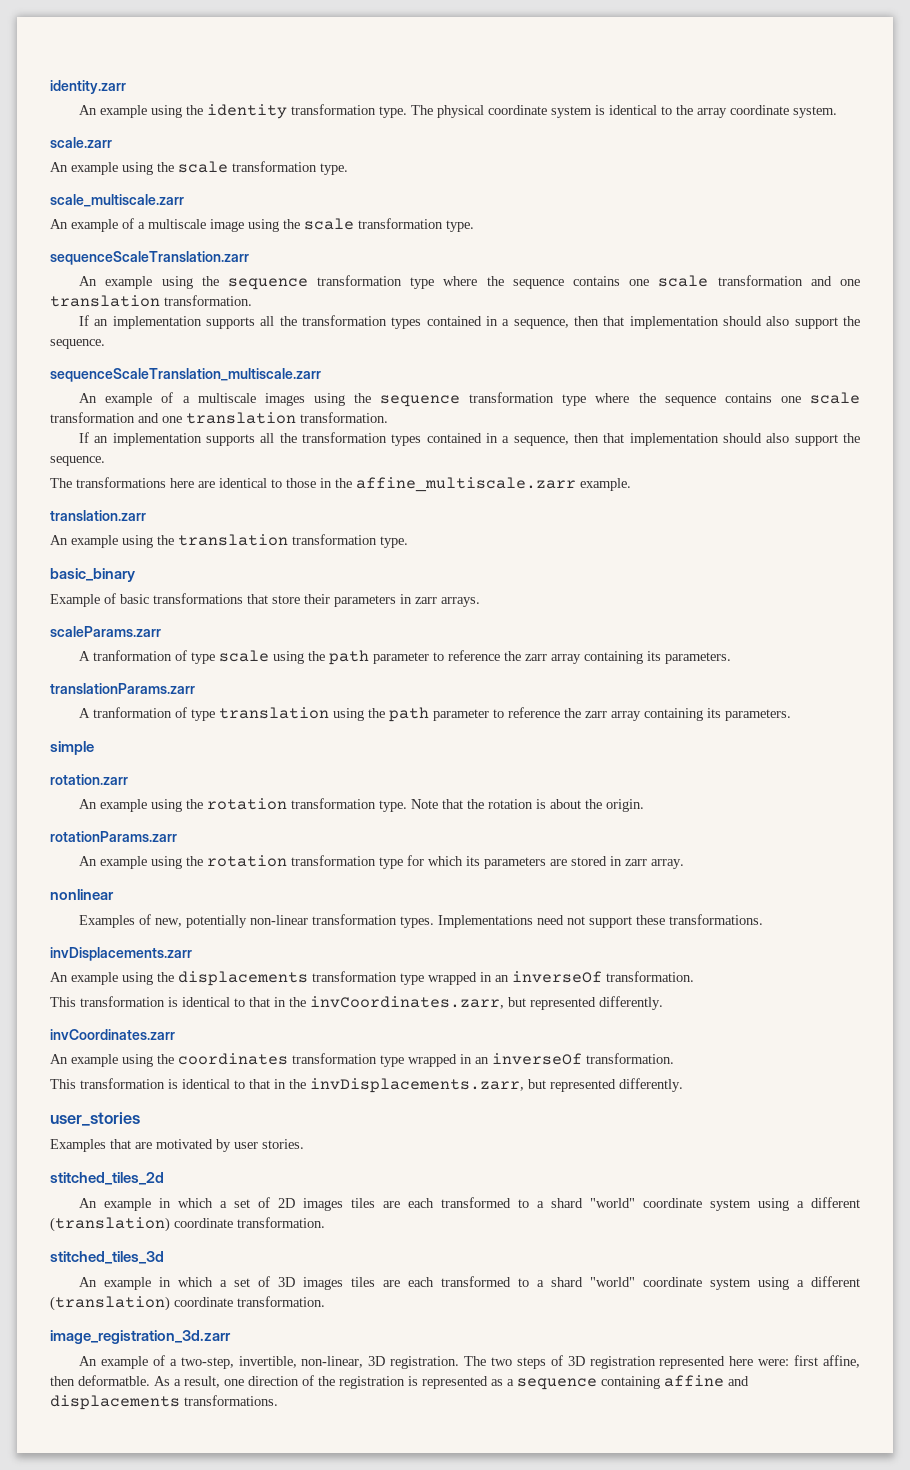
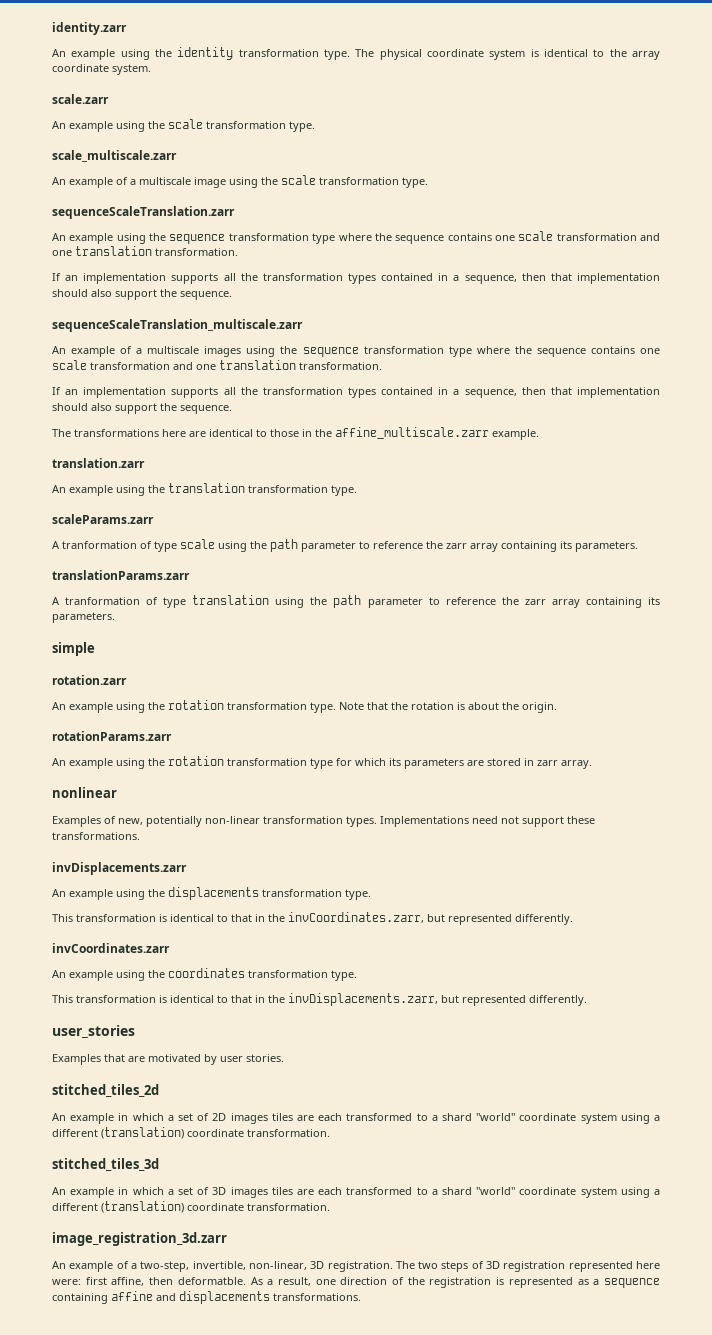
- basic_binary
- Example of basic transformations that store their parameters in zarr arrays.
- An example using the displacements transformation type wrapped in an inverseOf transformation.
+ An example using the displacements transformation type.
- An example using the coordinates transformation type wrapped in an inverseOf transformation.
+ An example using the coordinates transformation type.

